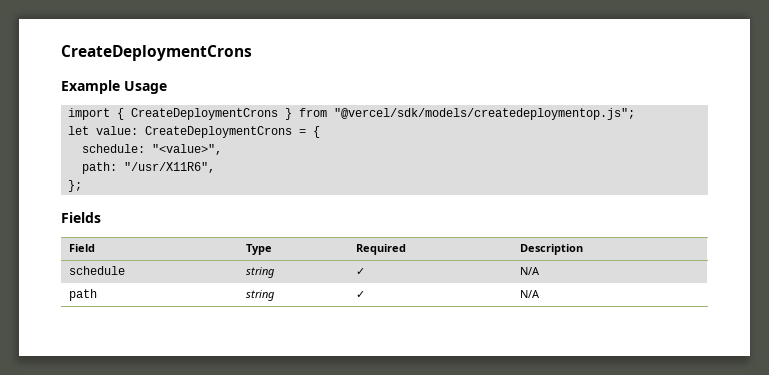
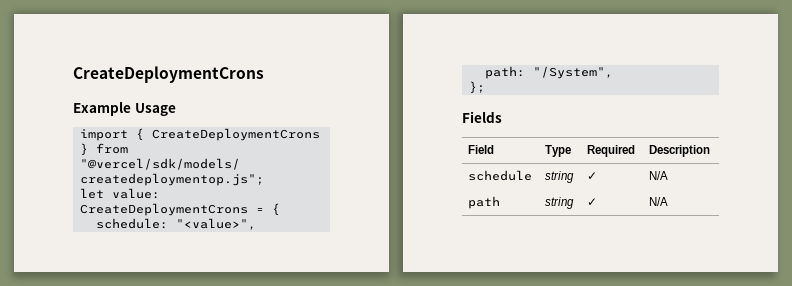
- path: "/usr/X11R6",
+ path: "/System",

